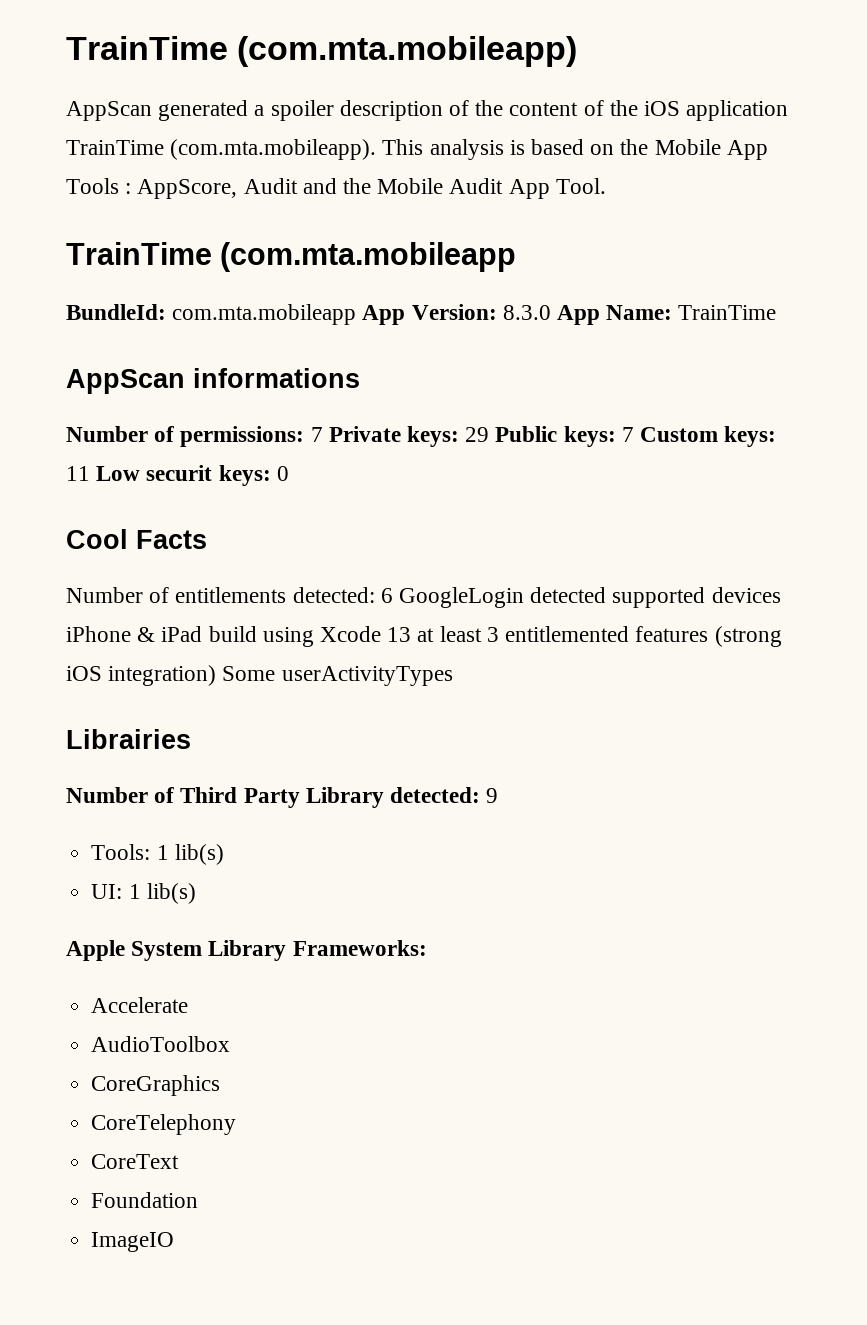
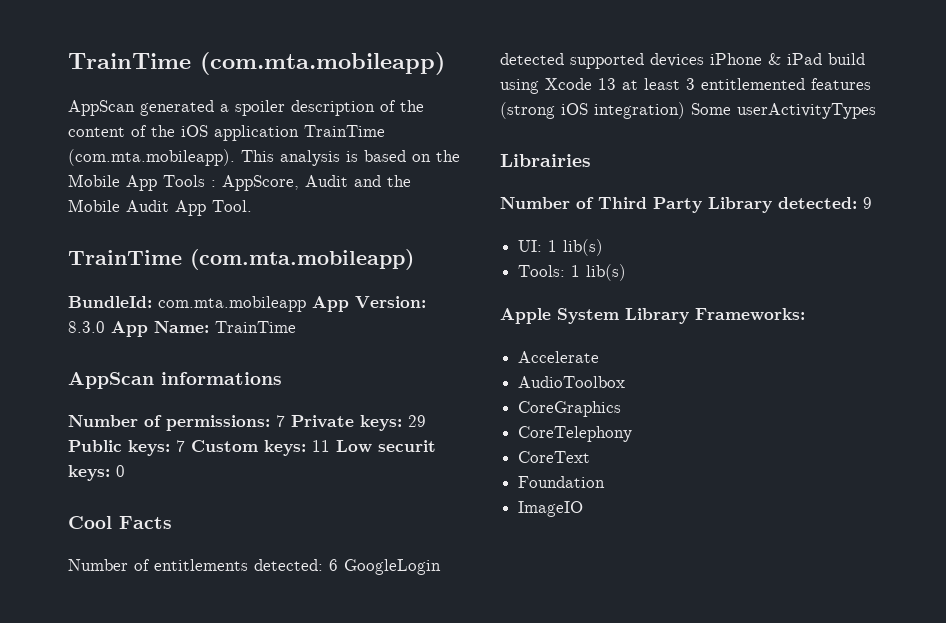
  AppScan generated a spoiler description of the content of the iOS application TrainTime (com.mta.mobileapp). This analysis is based on the Mobile App Tools : AppScore, Audit and the Mobile Audit App Tool.
- TrainTime (com.mta.mobileapp
+ TrainTime (com.mta.mobileapp)
+ UI: 1 lib(s)
  Tools: 1 lib(s)
- UI: 1 lib(s)

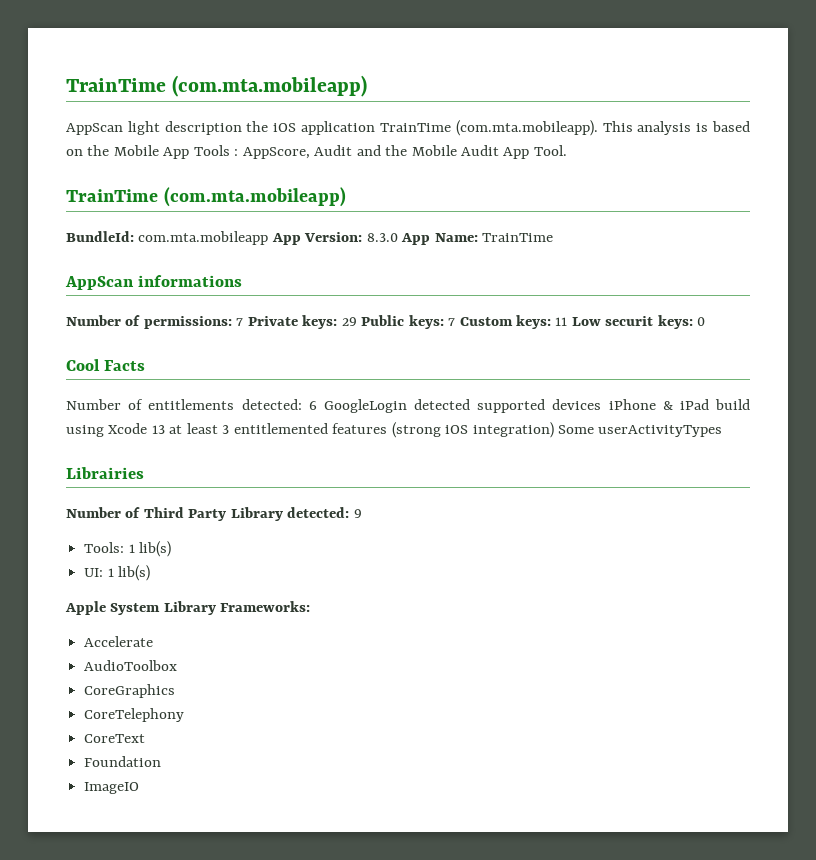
- AppScan generated a spoiler description of the content of the iOS application TrainTime (com.mta.mobileapp). This analysis is based on the Mobile App Tools : AppScore, Audit and the Mobile Audit App Tool.
+ AppScan light description the iOS application TrainTime (com.mta.mobileapp). This analysis is based on the Mobile App Tools : AppScore, Audit and the Mobile Audit App Tool.
+ Tools: 1 lib(s)
  UI: 1 lib(s)
- Tools: 1 lib(s)

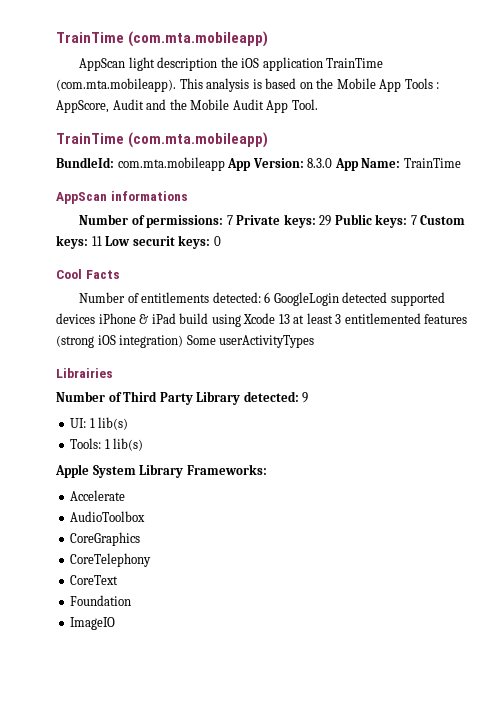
+ UI: 1 lib(s)
  Tools: 1 lib(s)
- UI: 1 lib(s)

